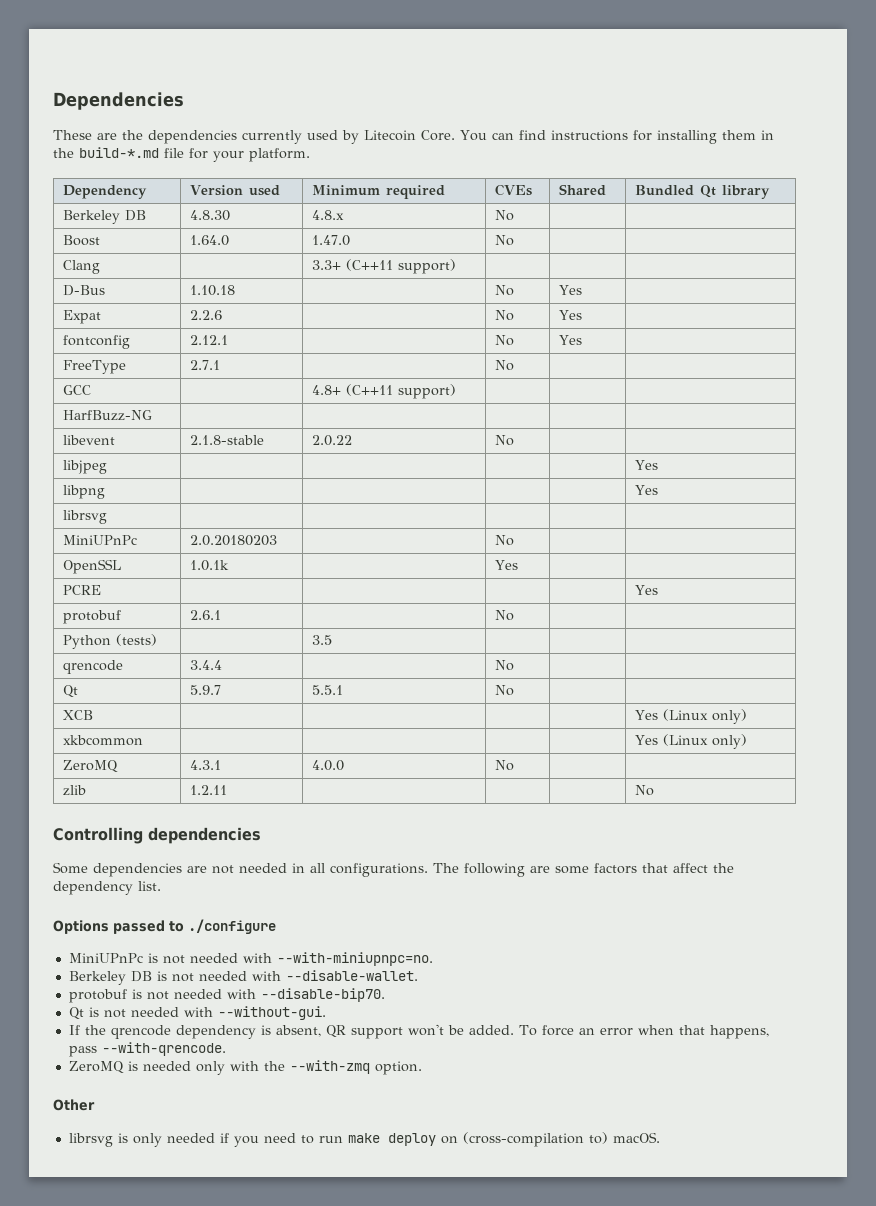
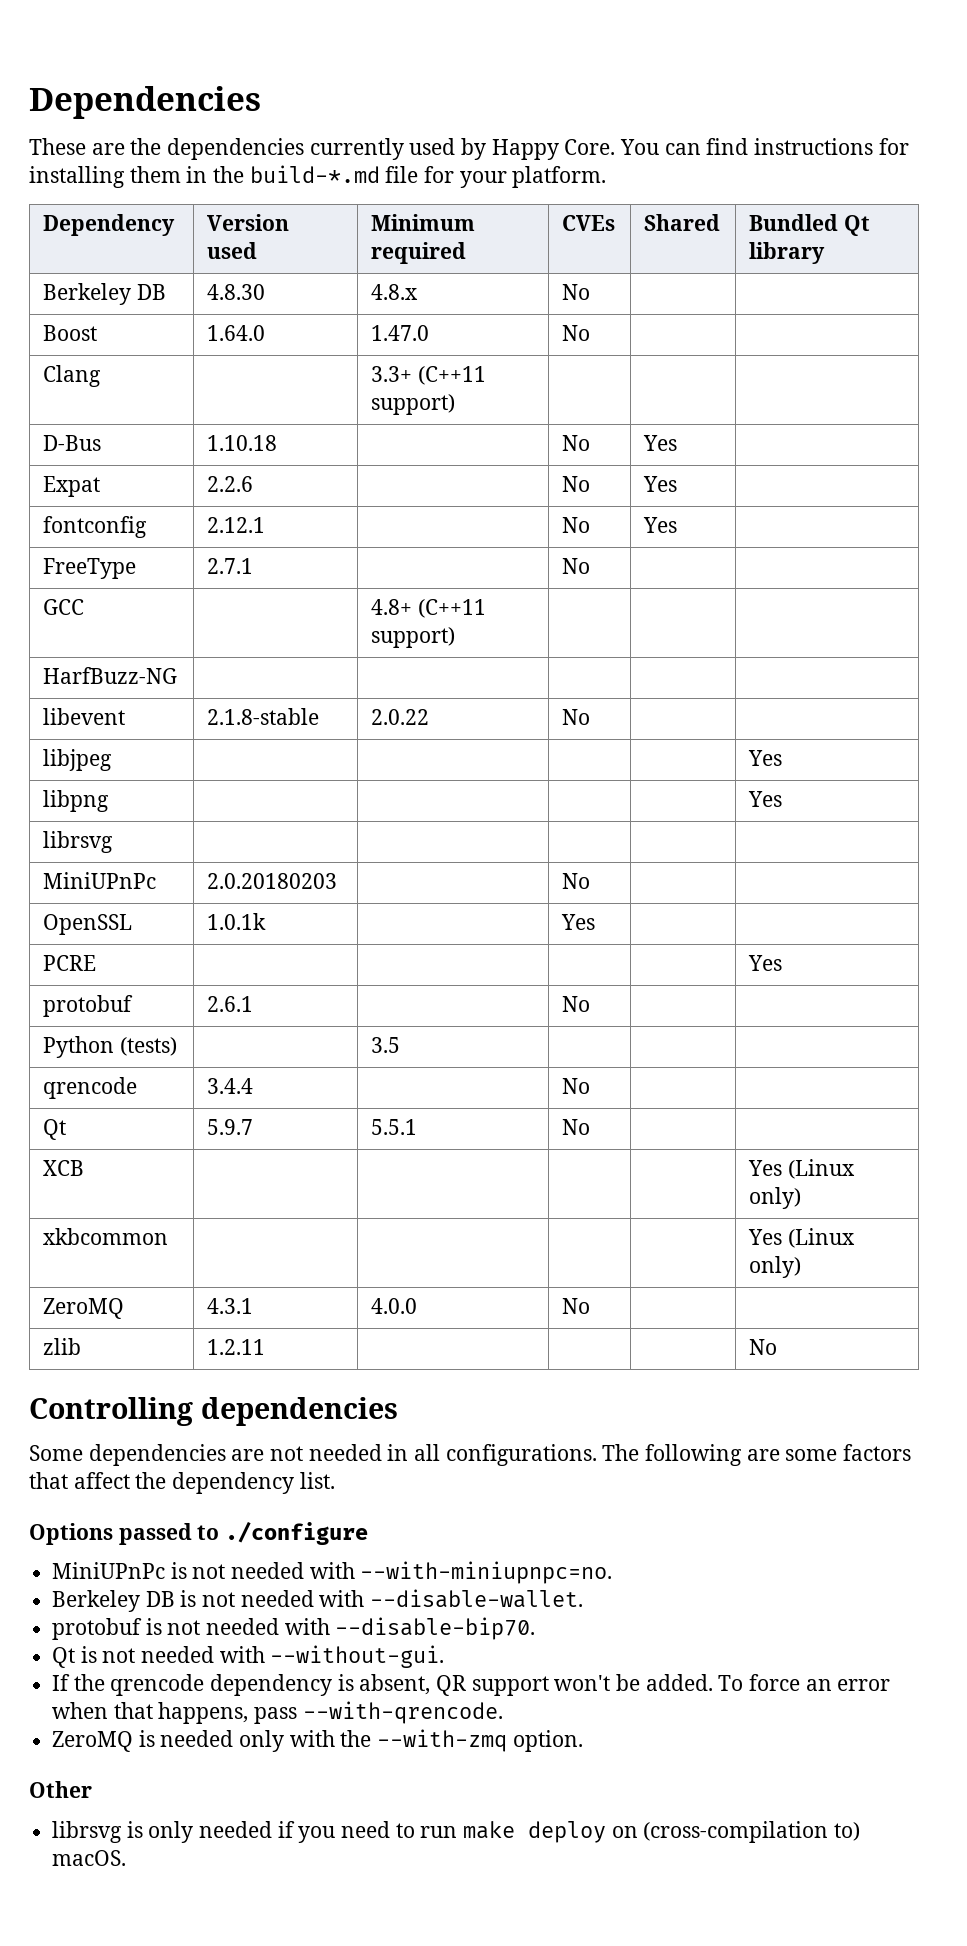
- These are the dependencies currently used by Litecoin Core.
+ These are the dependencies currently used by Happy Core.

